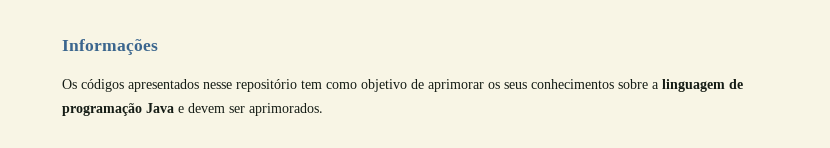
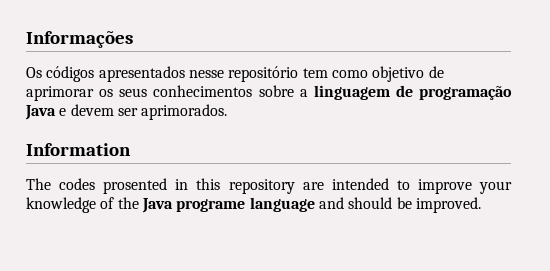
+ Information
+ The codes prosented in this repository are intended to improve your knowledge of the Java programe language and should be improved.

